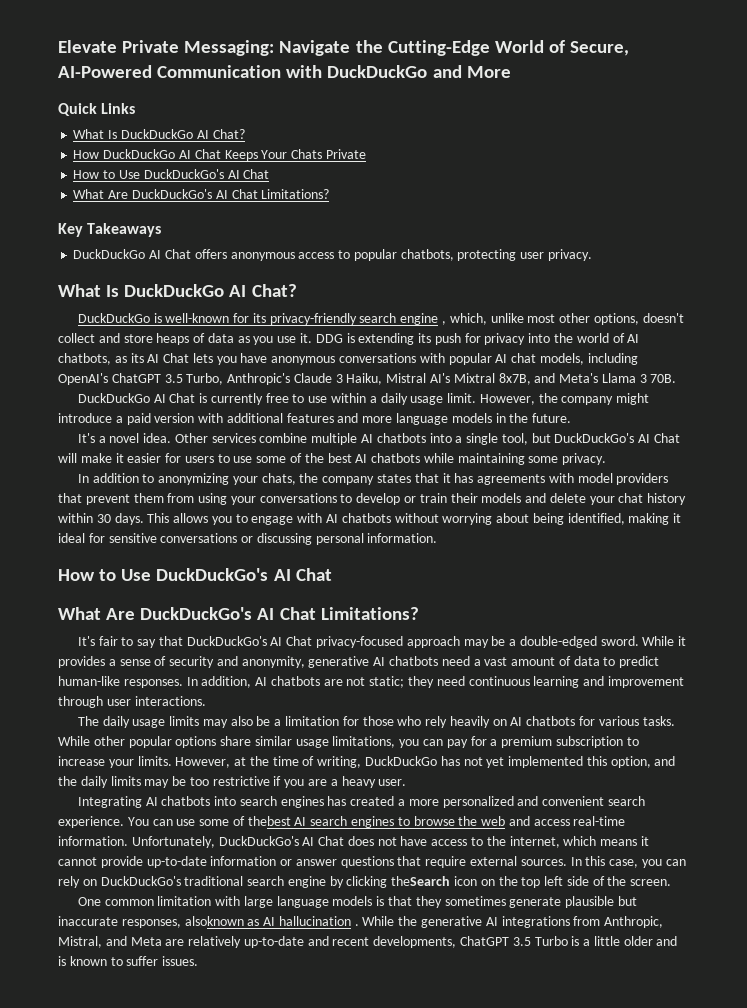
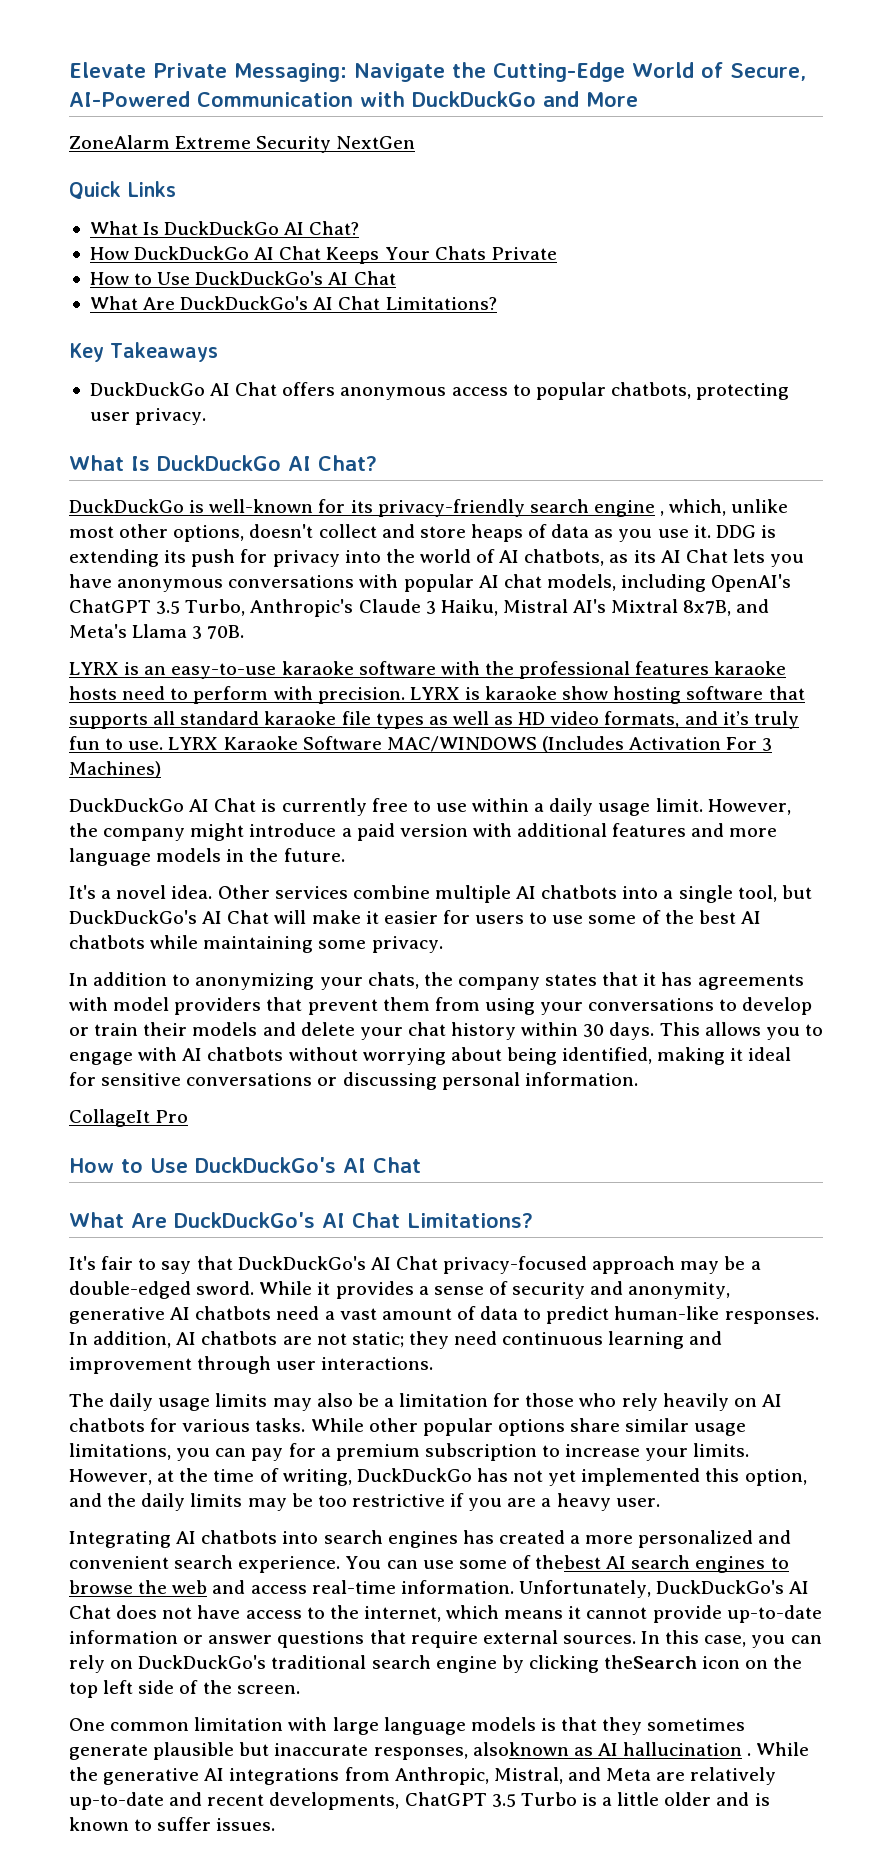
+ ZoneAlarm Extreme Security NextGen
+ LYRX is an easy-to-use karaoke software with the professional features karaoke hosts need to perform with precision. LYRX is karaoke show hosting software that supports all standard karaoke file types as well as HD video formats, and it’s truly fun to use. LYRX Karaoke Software MAC/WINDOWS (Includes Activation For 3 Machines)
+ CollageIt Pro

